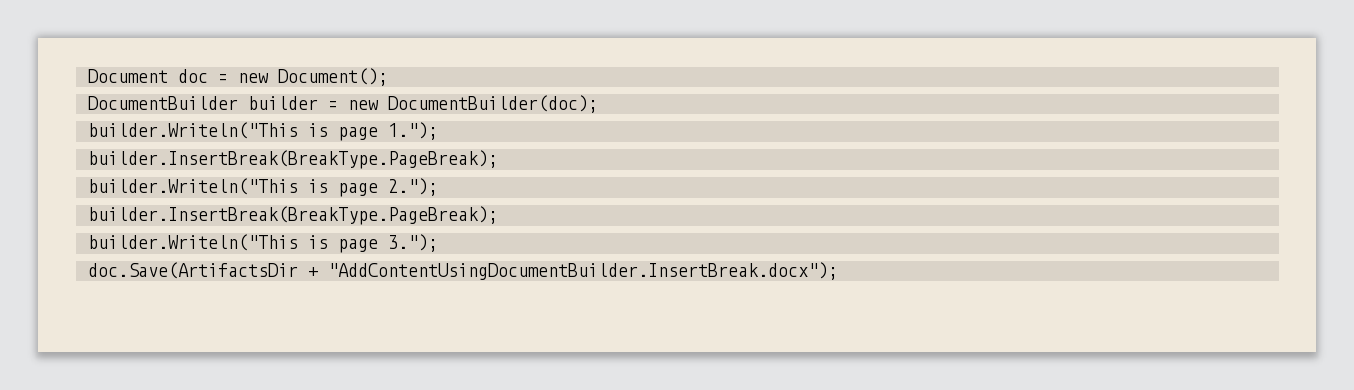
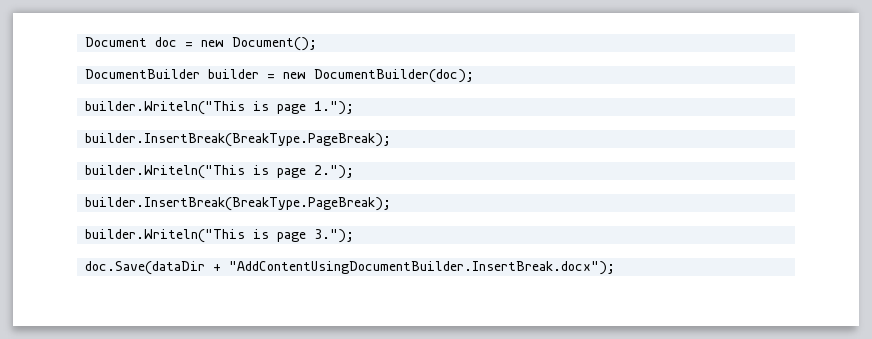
- doc.Save(ArtifactsDir + "AddContentUsingDocumentBuilder.InsertBreak.docx");
+ doc.Save(dataDir + "AddContentUsingDocumentBuilder.InsertBreak.docx");

